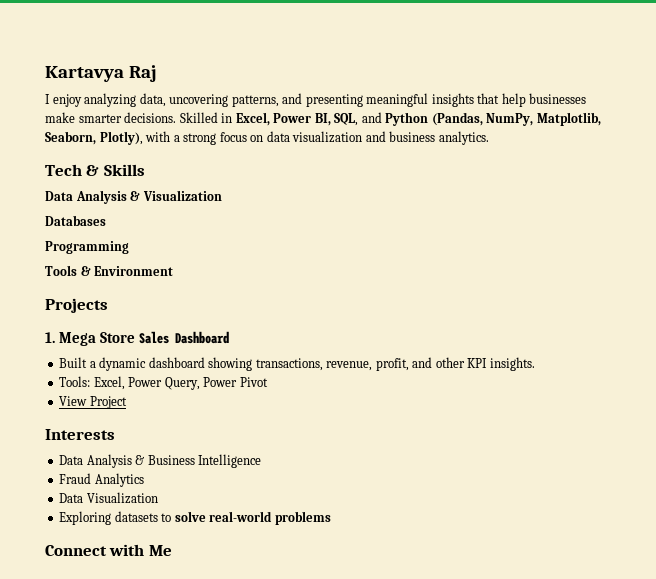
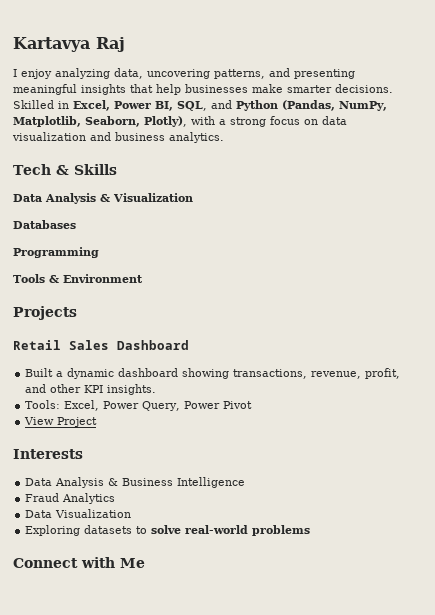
- 1. Mega Store Sales Dashboard
+ Retail Sales Dashboard

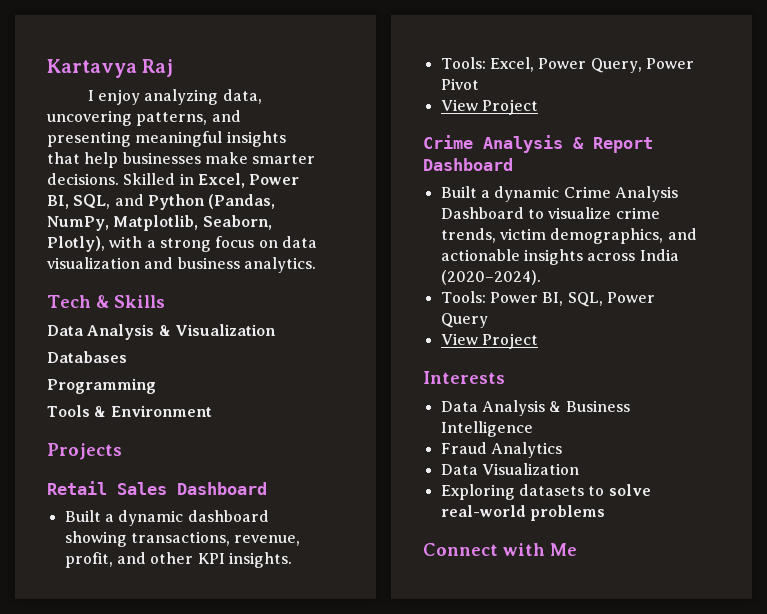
+ Crime Analysis & Report Dashboard
+ Built a dynamic Crime Analysis Dashboard to visualize crime trends, victim demographics, and actionable insights across India (2020–2024).
+ Tools: Power BI, SQL, Power Query
+ View Project

